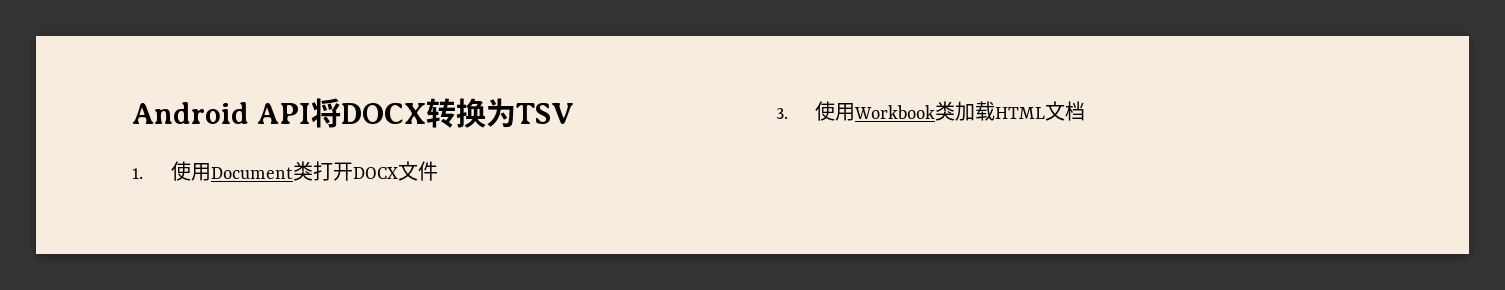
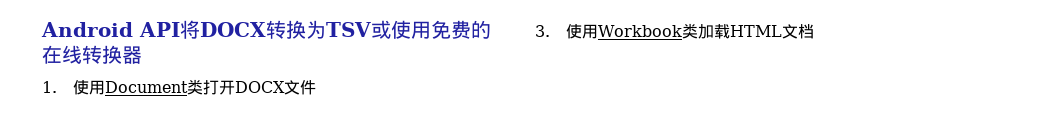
- Android API将DOCX转换为TSV
+ Android API将DOCX转换为TSV或使用免费的在线转换器

